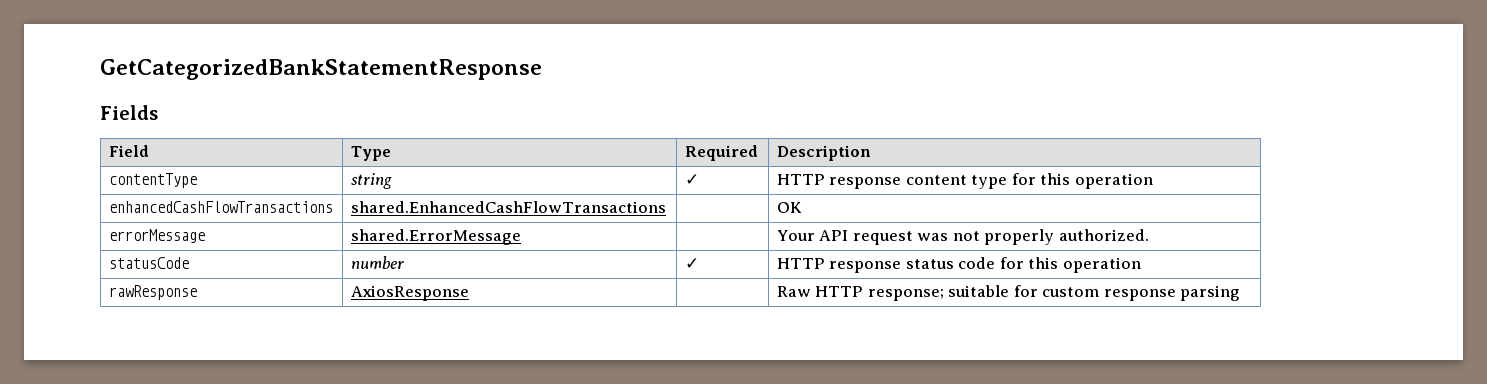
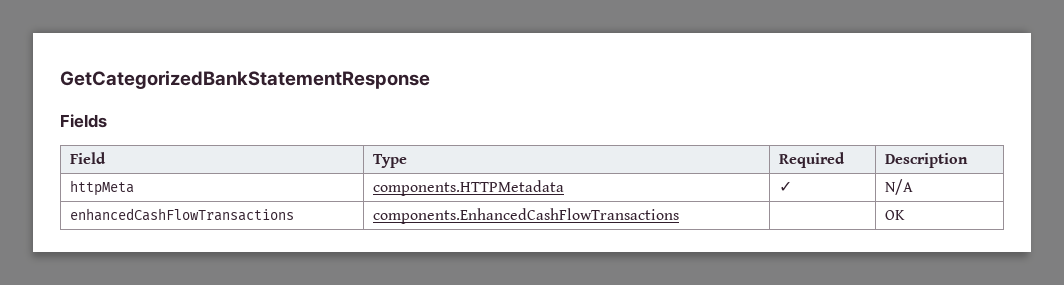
- contentType | string | ✓ | HTTP response content type for this operation
+ httpMeta | components.HTTPMetadata | ✓ | N/A
- enhancedCashFlowTransactions | shared.EnhancedCashFlowTransactions | | OK
+ enhancedCashFlowTransactions | components.EnhancedCashFlowTransactions | | OK
- errorMessage | shared.ErrorMessage | | Your API request was not properly authorized.
- statusCode | number | ✓ | HTTP response status code for this operation
- rawResponse | AxiosResponse | | Raw HTTP response; suitable for custom response parsing

